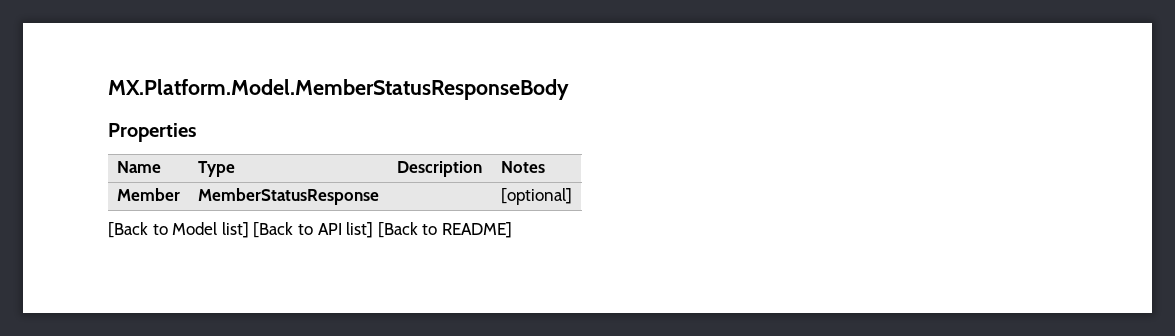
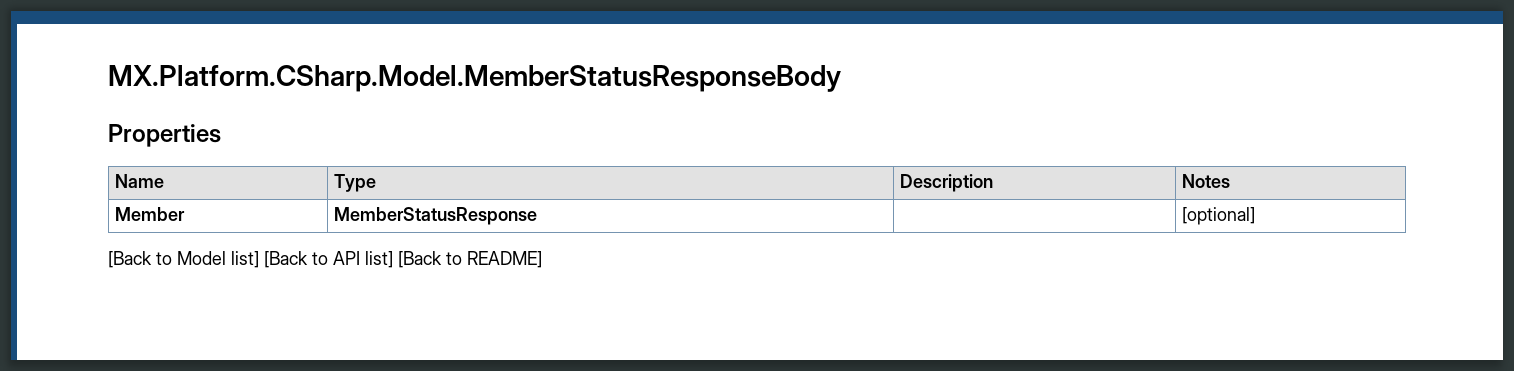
- MX.Platform.Model.MemberStatusResponseBody
+ MX.Platform.CSharp.Model.MemberStatusResponseBody

